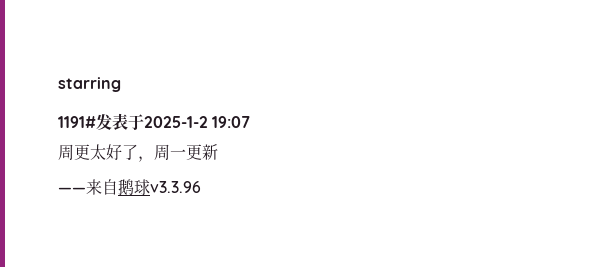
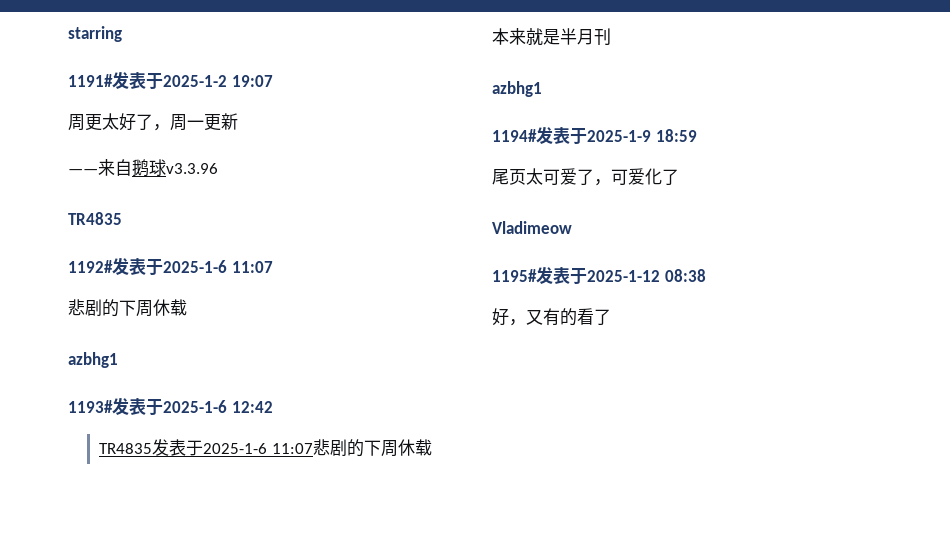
  ——来自鹅球v3.3.96
+ TR4835
+ 1192#发表于2025-1-6 11:07
+ 悲剧的下周休载
+ azbhg1
+ 1193#发表于2025-1-6 12:42
+ TR4835发表于2025-1-6 11:07悲剧的下周休载
+ 本来就是半月刊
+ azbhg1
+ 1194#发表于2025-1-9 18:59
+ 尾页太可爱了，可爱化了
+ Vladimeow
+ 1195#发表于2025-1-12 08:38
+ 好，又有的看了

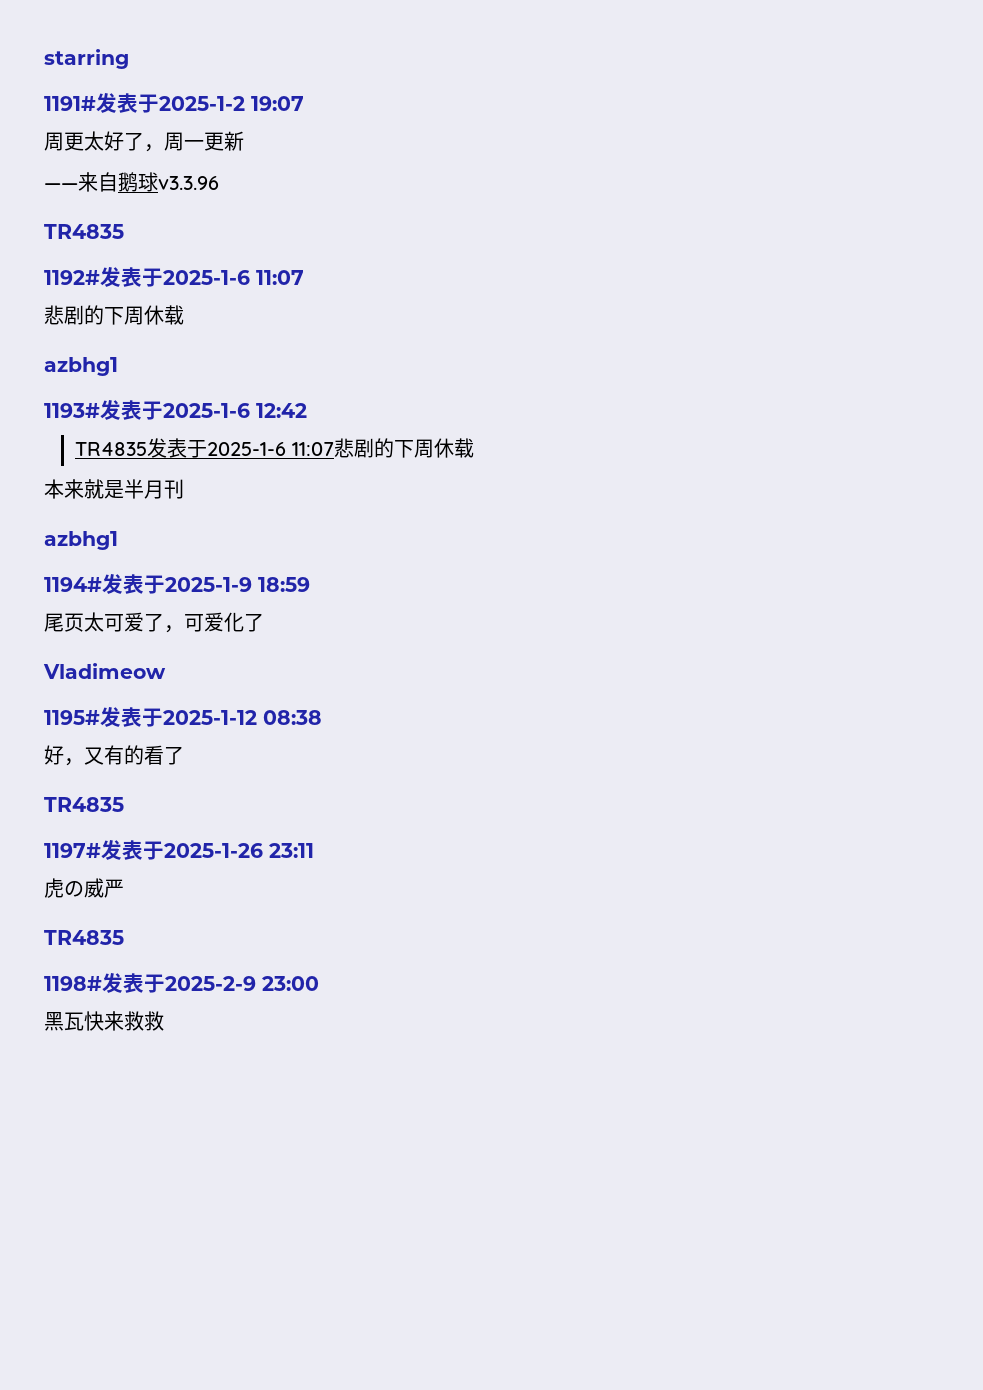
  好，又有的看了
+ TR4835
+ 1197#发表于2025-1-26 23:11
+ 虎の威严
+ TR4835
+ 1198#发表于2025-2-9 23:00
+ 黑瓦快来救救

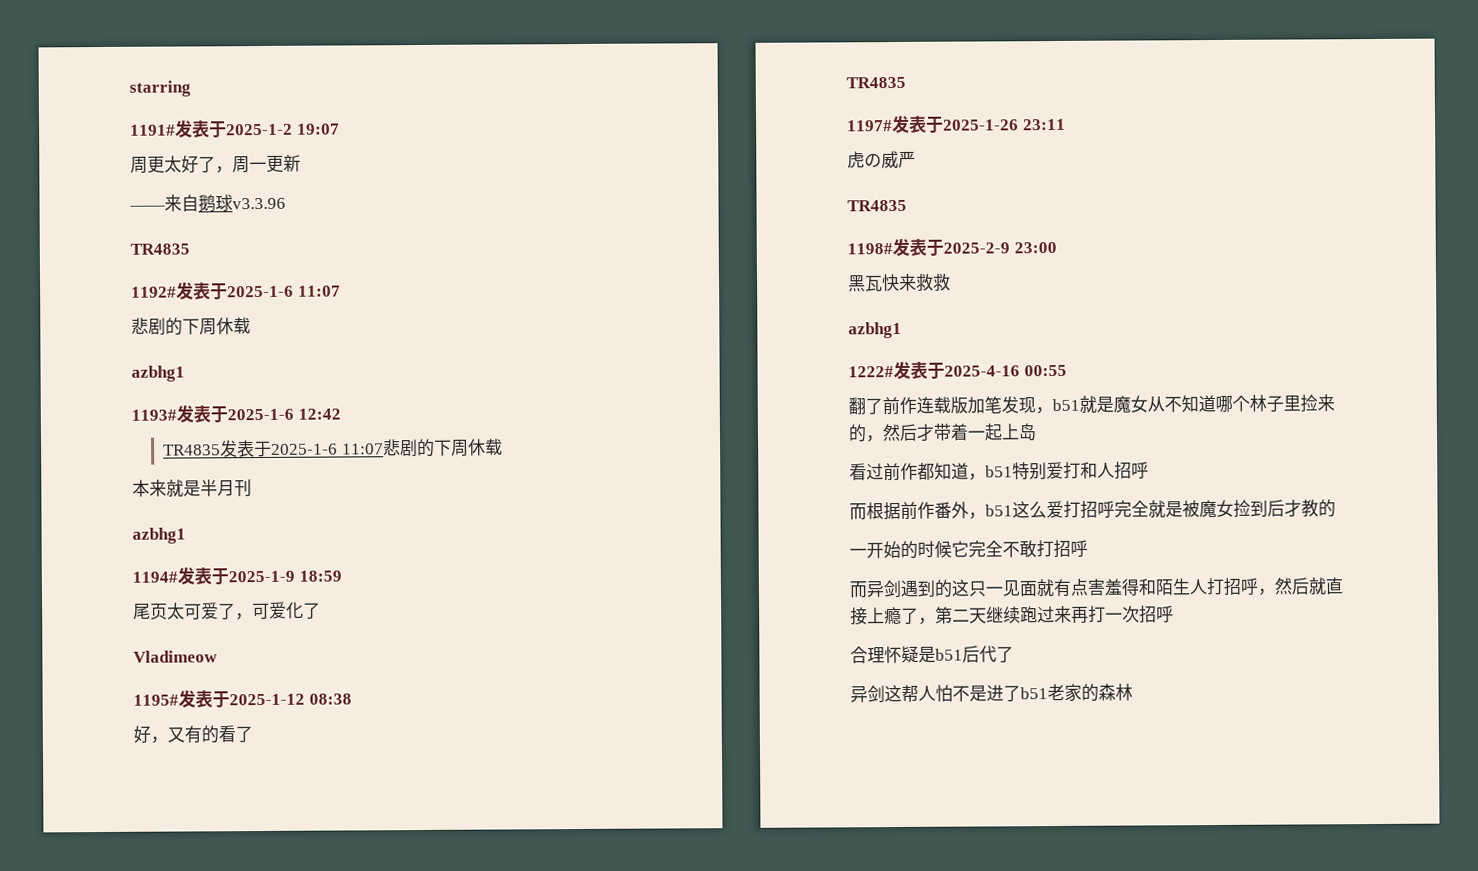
  黑瓦快来救救
+ azbhg1
+ 1222#发表于2025-4-16 00:55
+ 翻了前作连载版加笔发现，b51就是魔女从不知道哪个林子里捡来的，然后才带着一起上岛
+ 看过前作都知道，b51特别爱打和人招呼
+ 而根据前作番外，b51这么爱打招呼完全就是被魔女捡到后才教的
+ 一开始的时候它完全不敢打招呼
+ 而异剑遇到的这只一见面就有点害羞得和陌生人打招呼，然后就直接上瘾了，第二天继续跑过来再打一次招呼
+ 合理怀疑是b51后代了
+ 异剑这帮人怕不是进了b51老家的森林

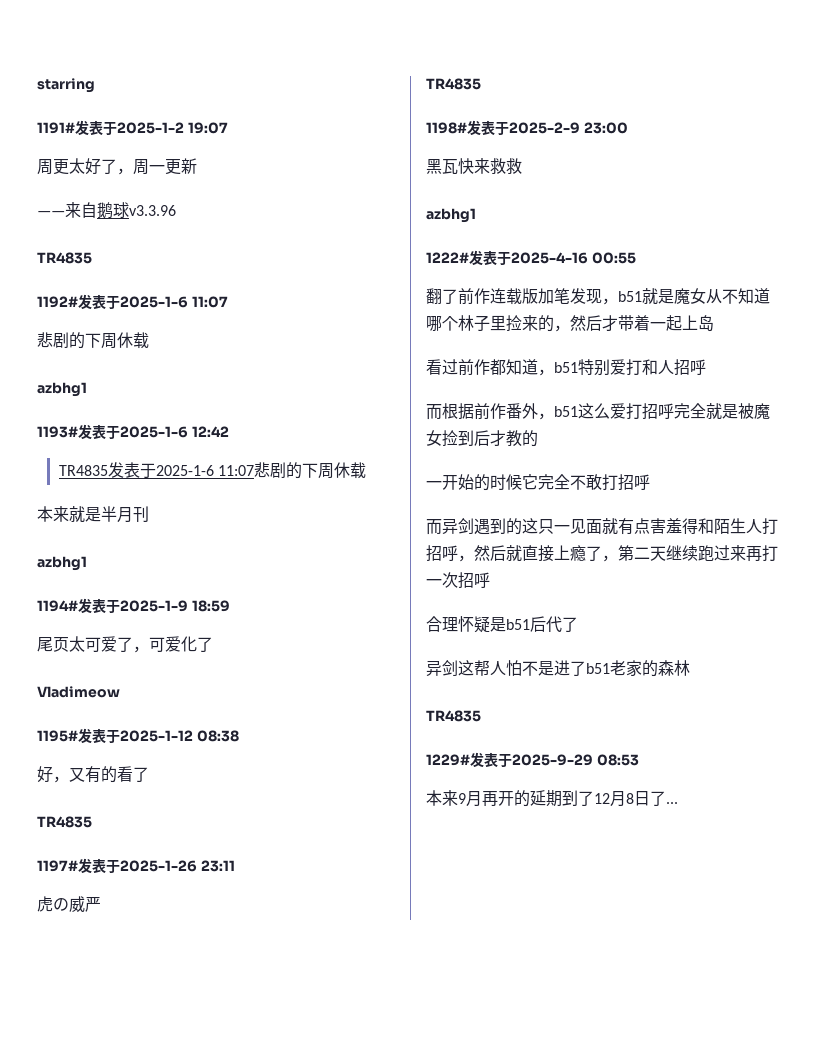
  异剑这帮人怕不是进了b51老家的森林
+ TR4835
+ 1229#发表于2025-9-29 08:53
+ 本来9月再开的延期到了12月8日了...

